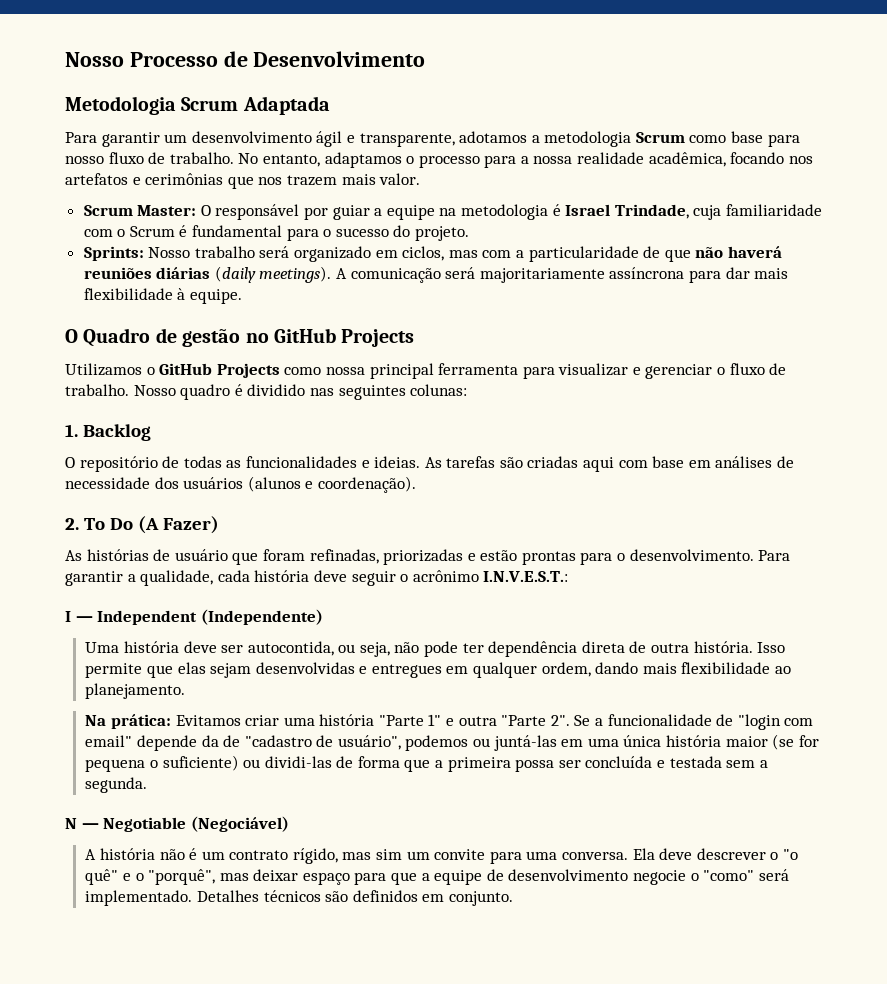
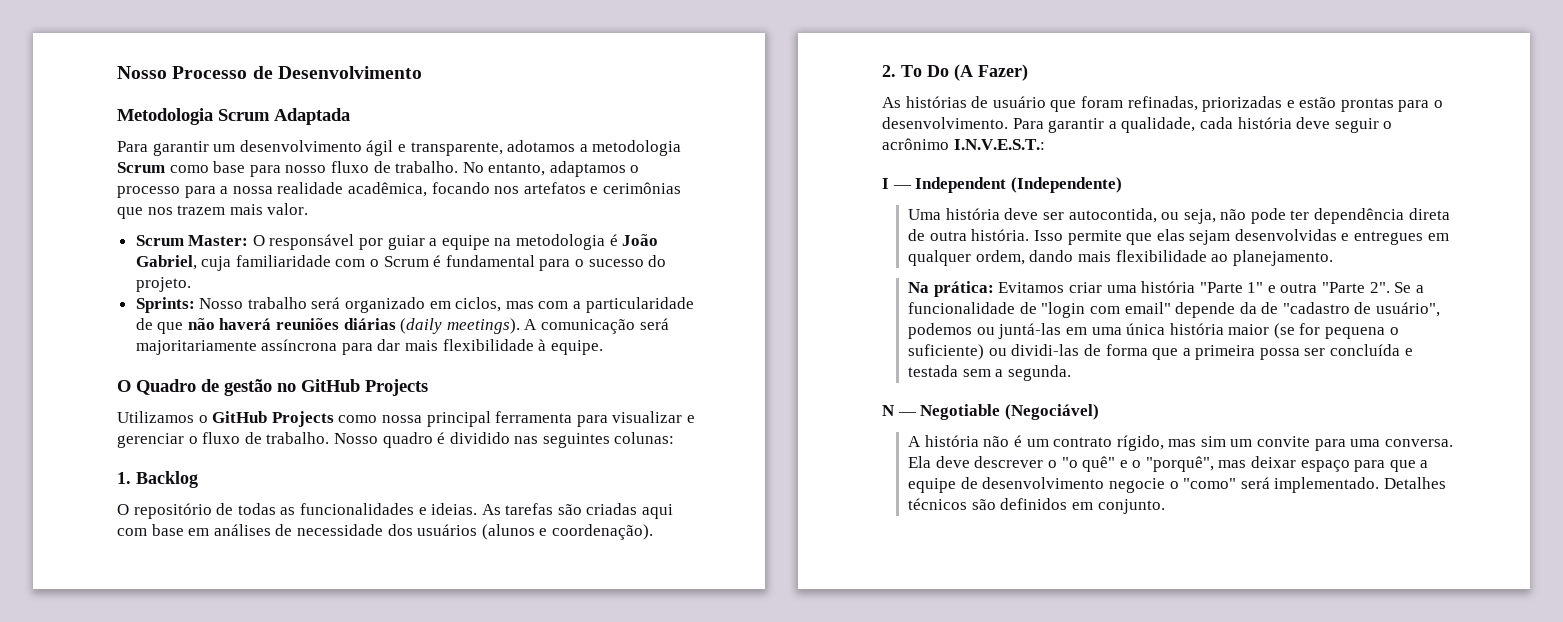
- Scrum Master: O responsável por guiar a equipe na metodologia é Israel Trindade, cuja familiaridade com o Scrum é fundamental para o sucesso do projeto.
+ Scrum Master: O responsável por guiar a equipe na metodologia é João Gabriel, cuja familiaridade com o Scrum é fundamental para o sucesso do projeto.

